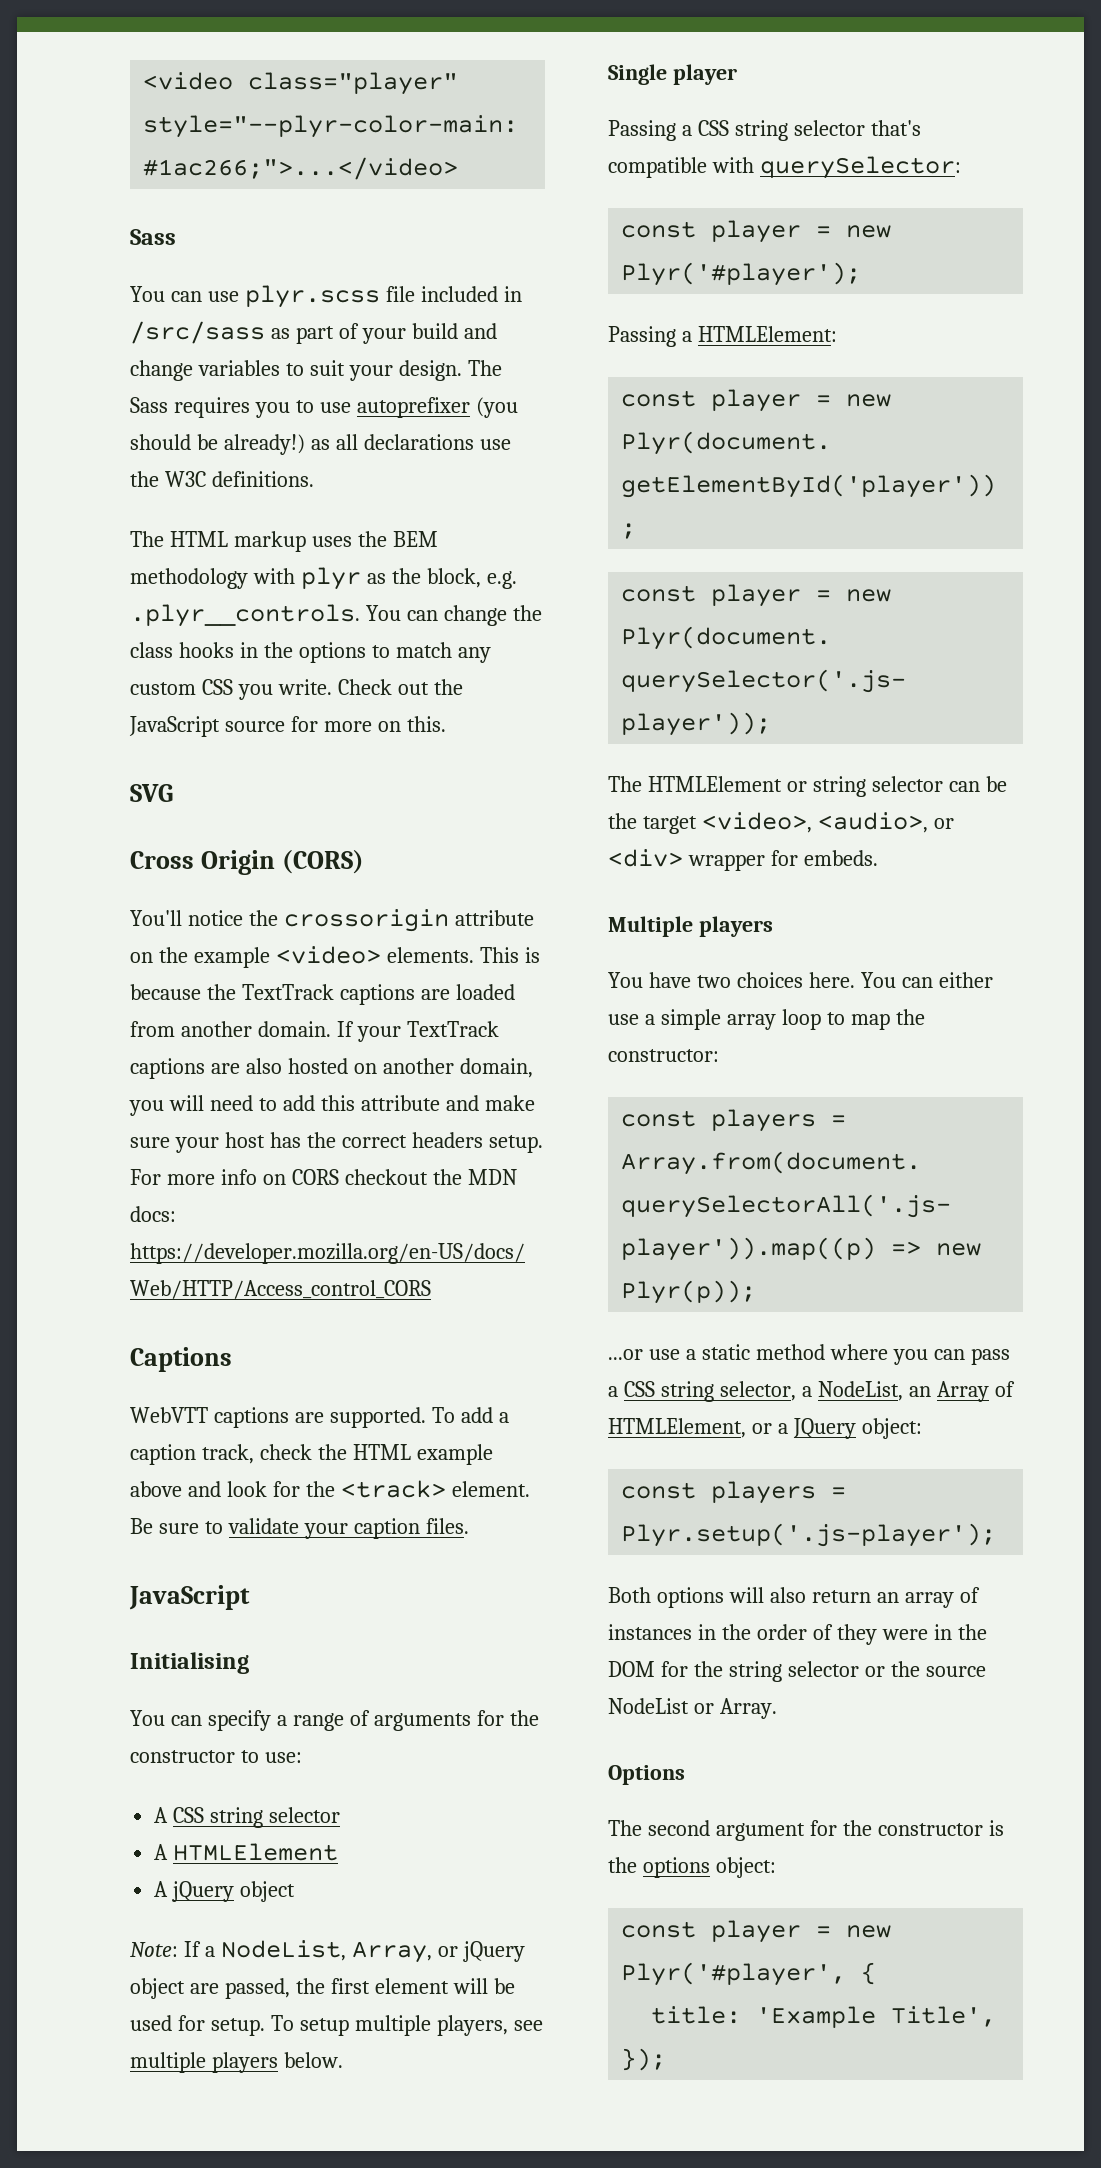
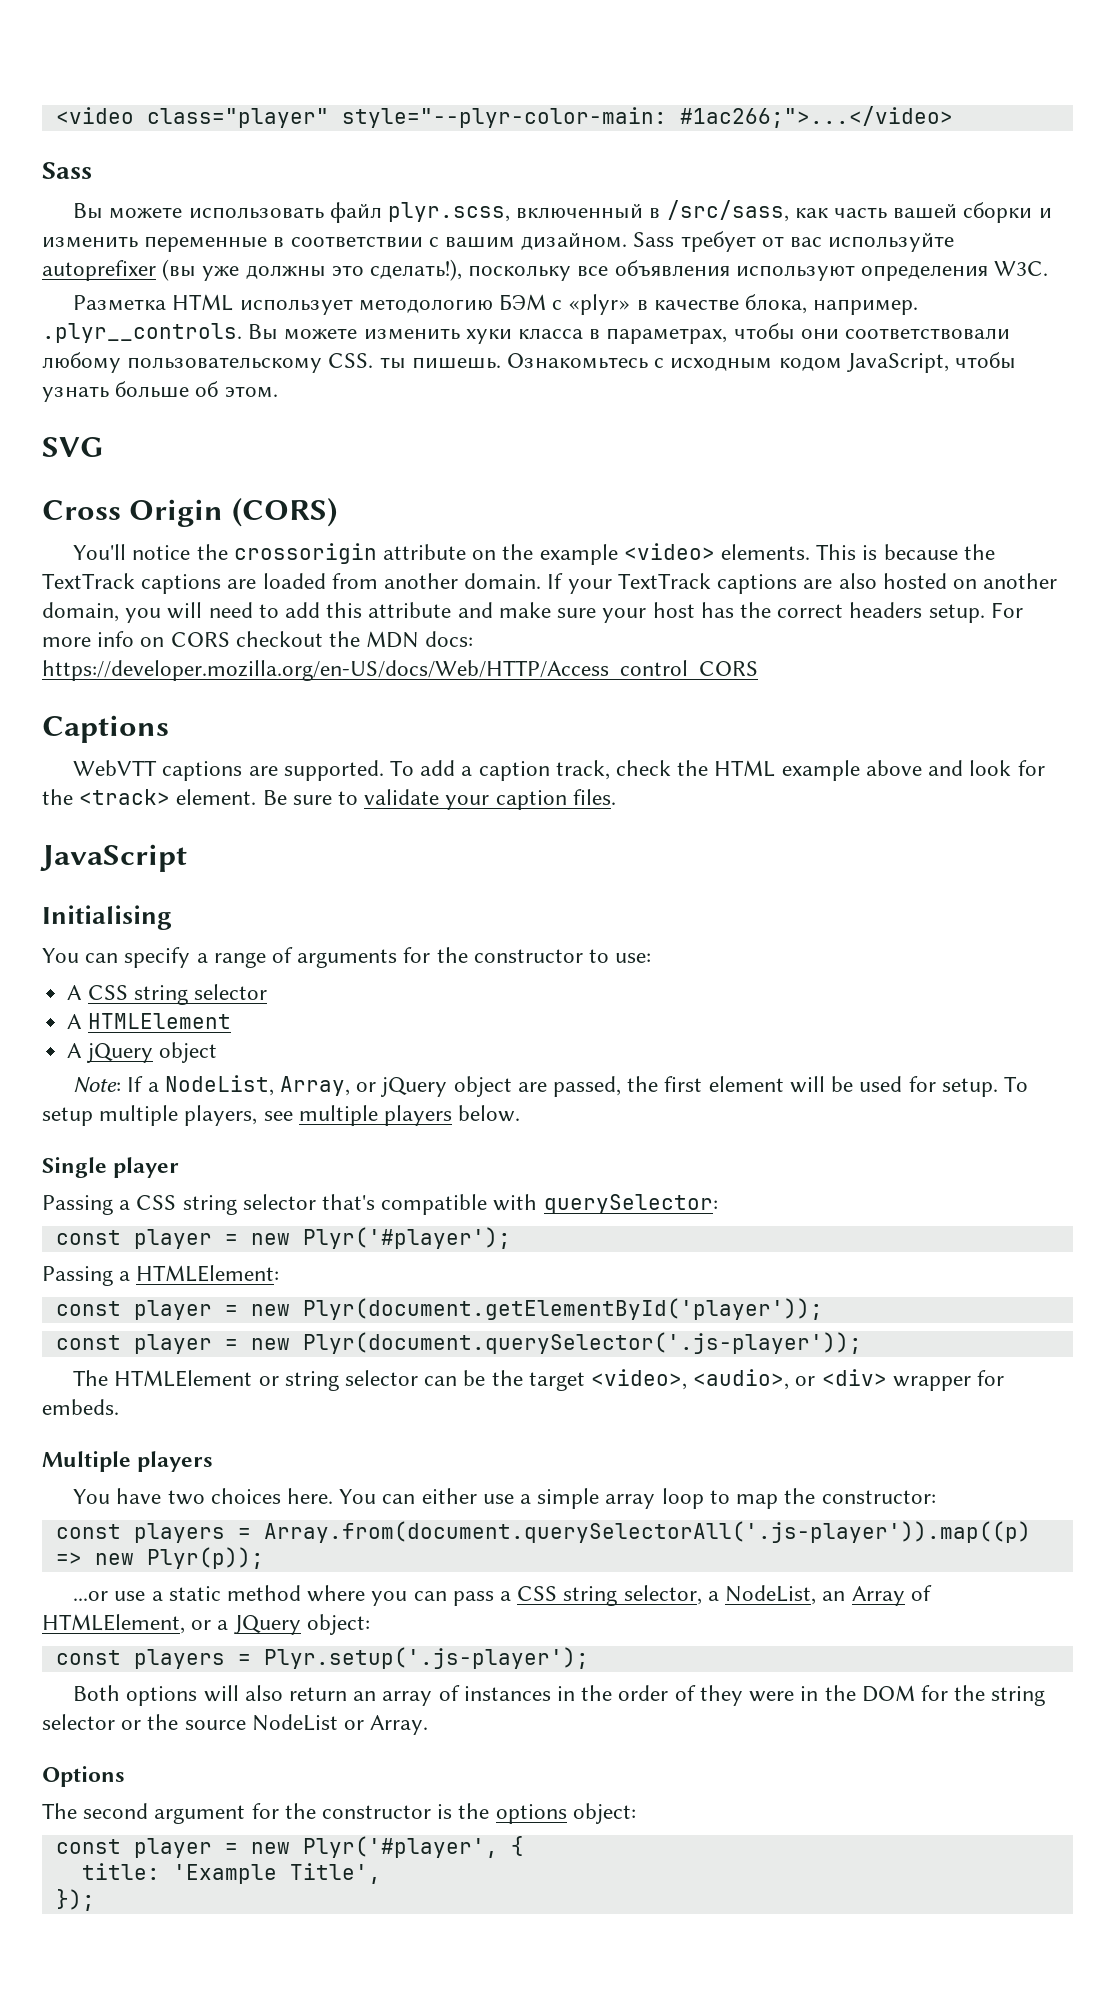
- You can use plyr.scss file included in /src/sass as part of your build and change variables to suit your design. The Sass requires you to use autoprefixer (you should be already!) as all declarations use the W3C definitions.
- The HTML markup uses the BEM methodology with plyr as the block, e.g. .plyr__controls. You can change the class hooks in the options to match any custom CSS you write. Check out the JavaScript source for more on this.
+ Вы можете использовать файл plyr.scss, включенный в /src/sass, как часть вашей сборки и изменить переменные в соответствии с вашим дизайном. Sass требует от вас используйте autoprefixer (вы уже должны это сделать!), поскольку все объявления используют определения W3C.
+ Разметка HTML использует методологию БЭМ с «plyr» в качестве блока, например. .plyr__controls. Вы можете изменить хуки класса в параметрах, чтобы они соответствовали любому пользовательскому CSS. ты пишешь. Ознакомьтесь с исходным кодом JavaScript, чтобы узнать больше об этом.

